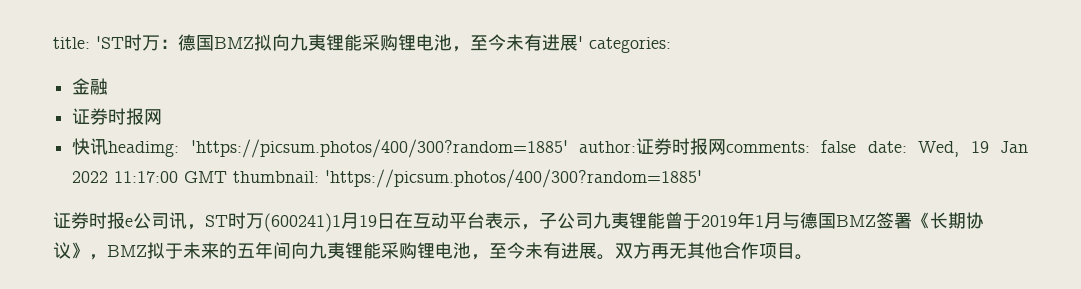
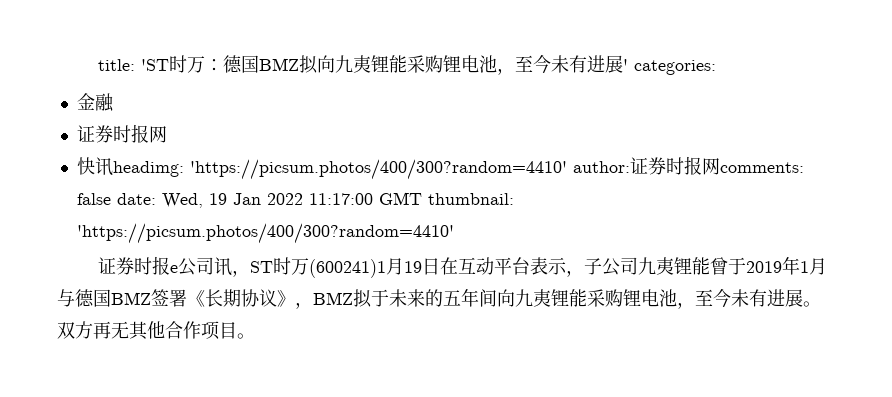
- 快讯headimg: 'https://picsum.photos/400/300?random=1885' author:证券时报网comments: false date: Wed, 19 Jan 2022 11:17:00 GMT thumbnail: 'https://picsum.photos/400/300?random=1885'
+ 快讯headimg: 'https://picsum.photos/400/300?random=4410' author:证券时报网comments: false date: Wed, 19 Jan 2022 11:17:00 GMT thumbnail: 'https://picsum.photos/400/300?random=4410'

